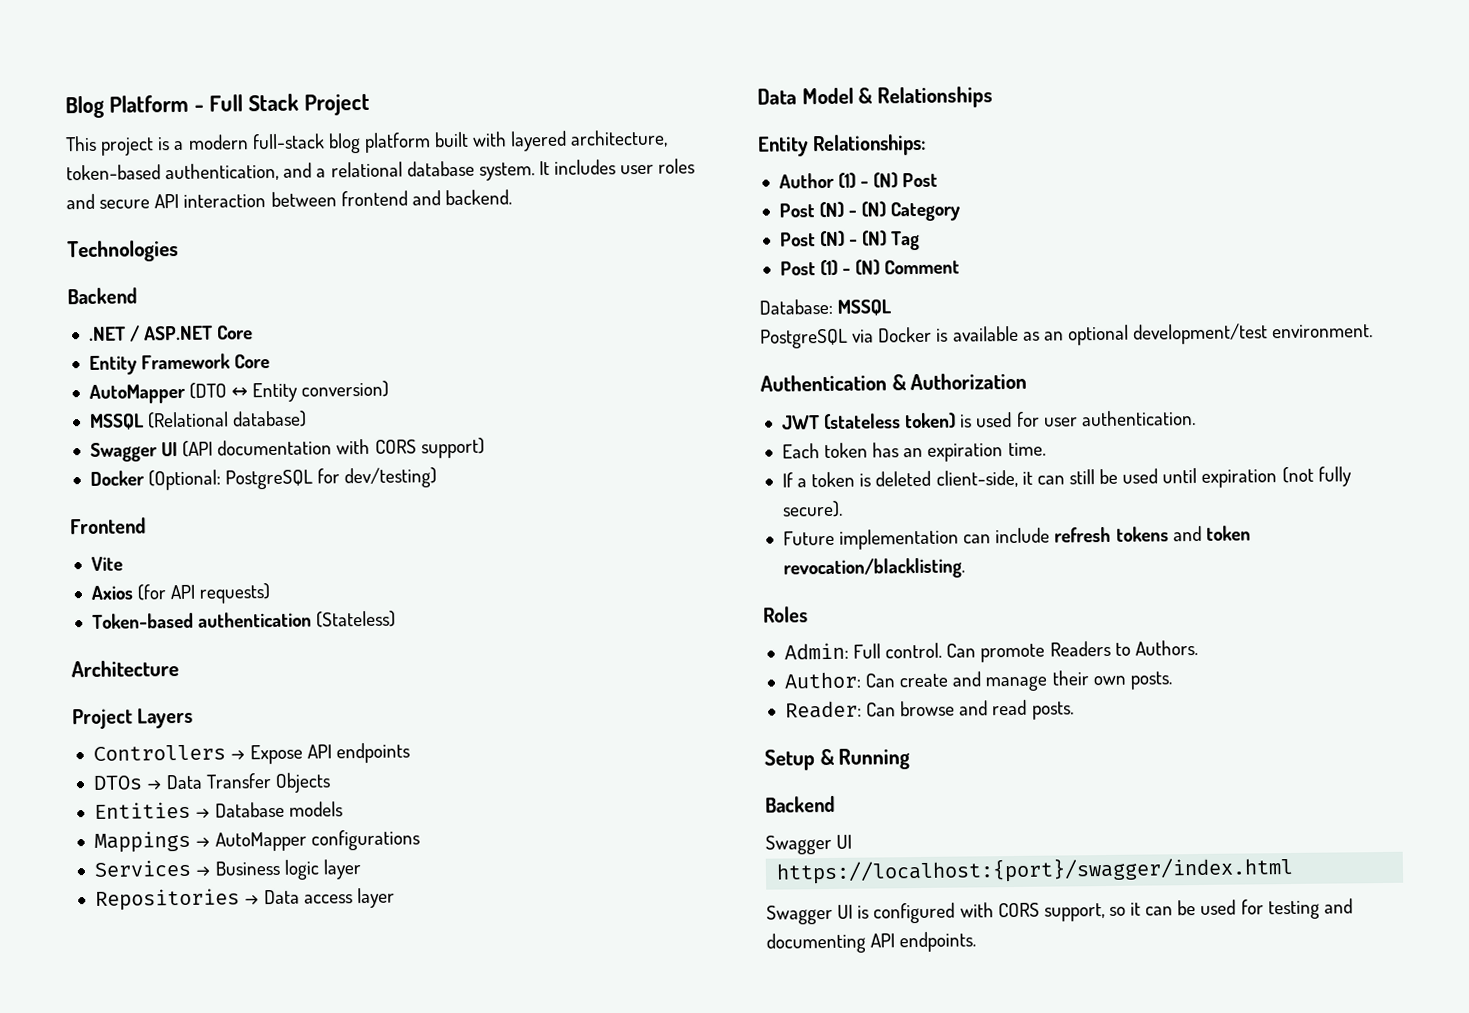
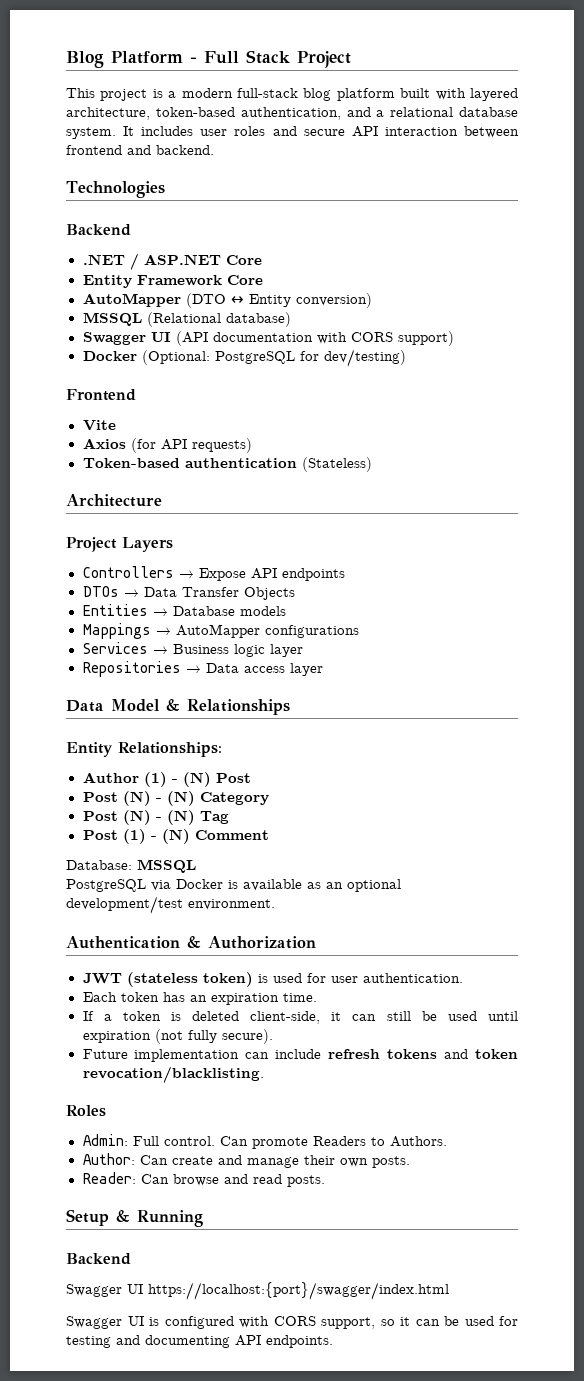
  Setup & Running
  Backend
- Swagger UI
- https://localhost:{port}/swagger/index.html
+ Swagger UI https://localhost:{port}/swagger/index.html

